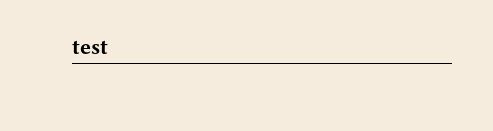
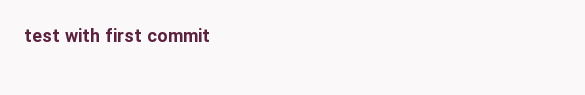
- test
+ test with first commit

